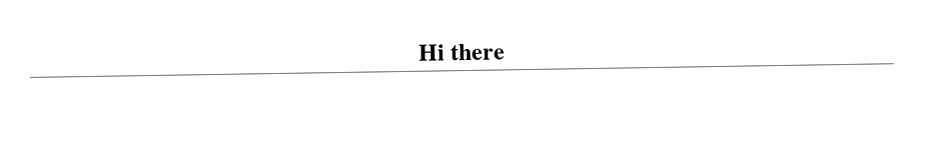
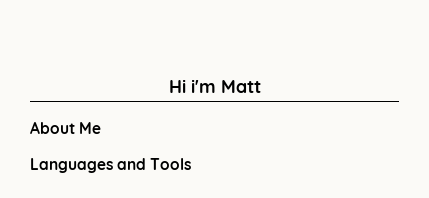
- Hi there
+ Hi i'm Matt
+ About Me
+ Languages and Tools

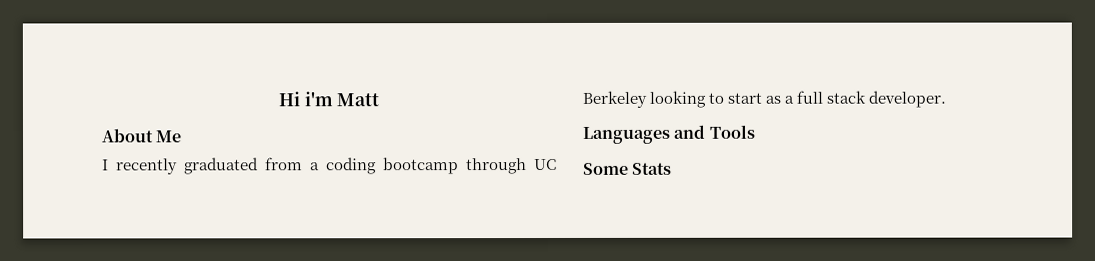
+ I recently graduated from a coding bootcamp through UC Berkeley looking to start as a full stack developer.
+ Some Stats

